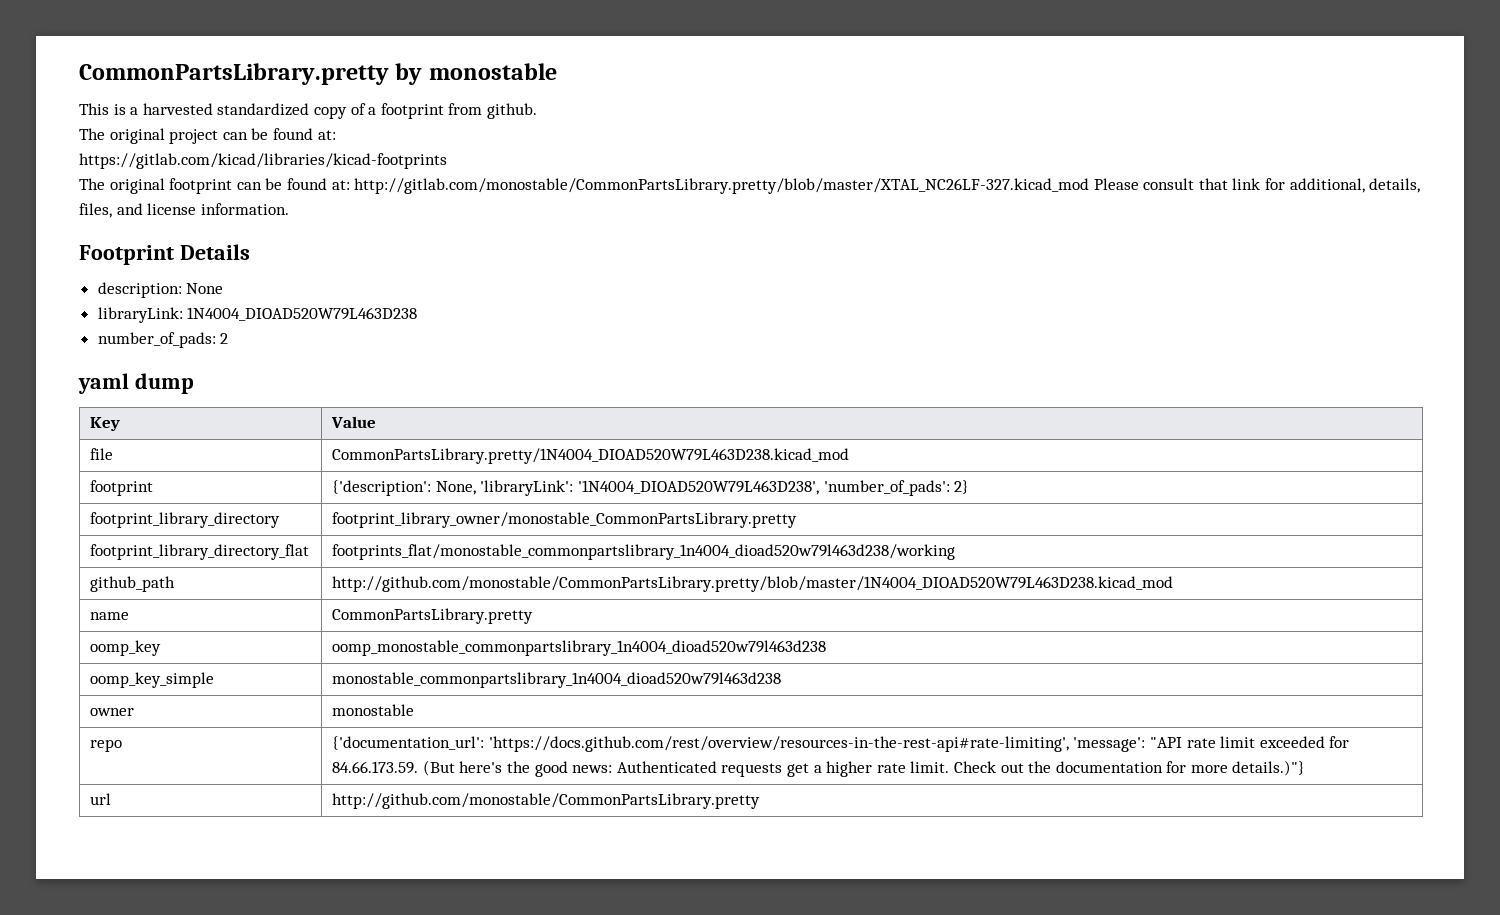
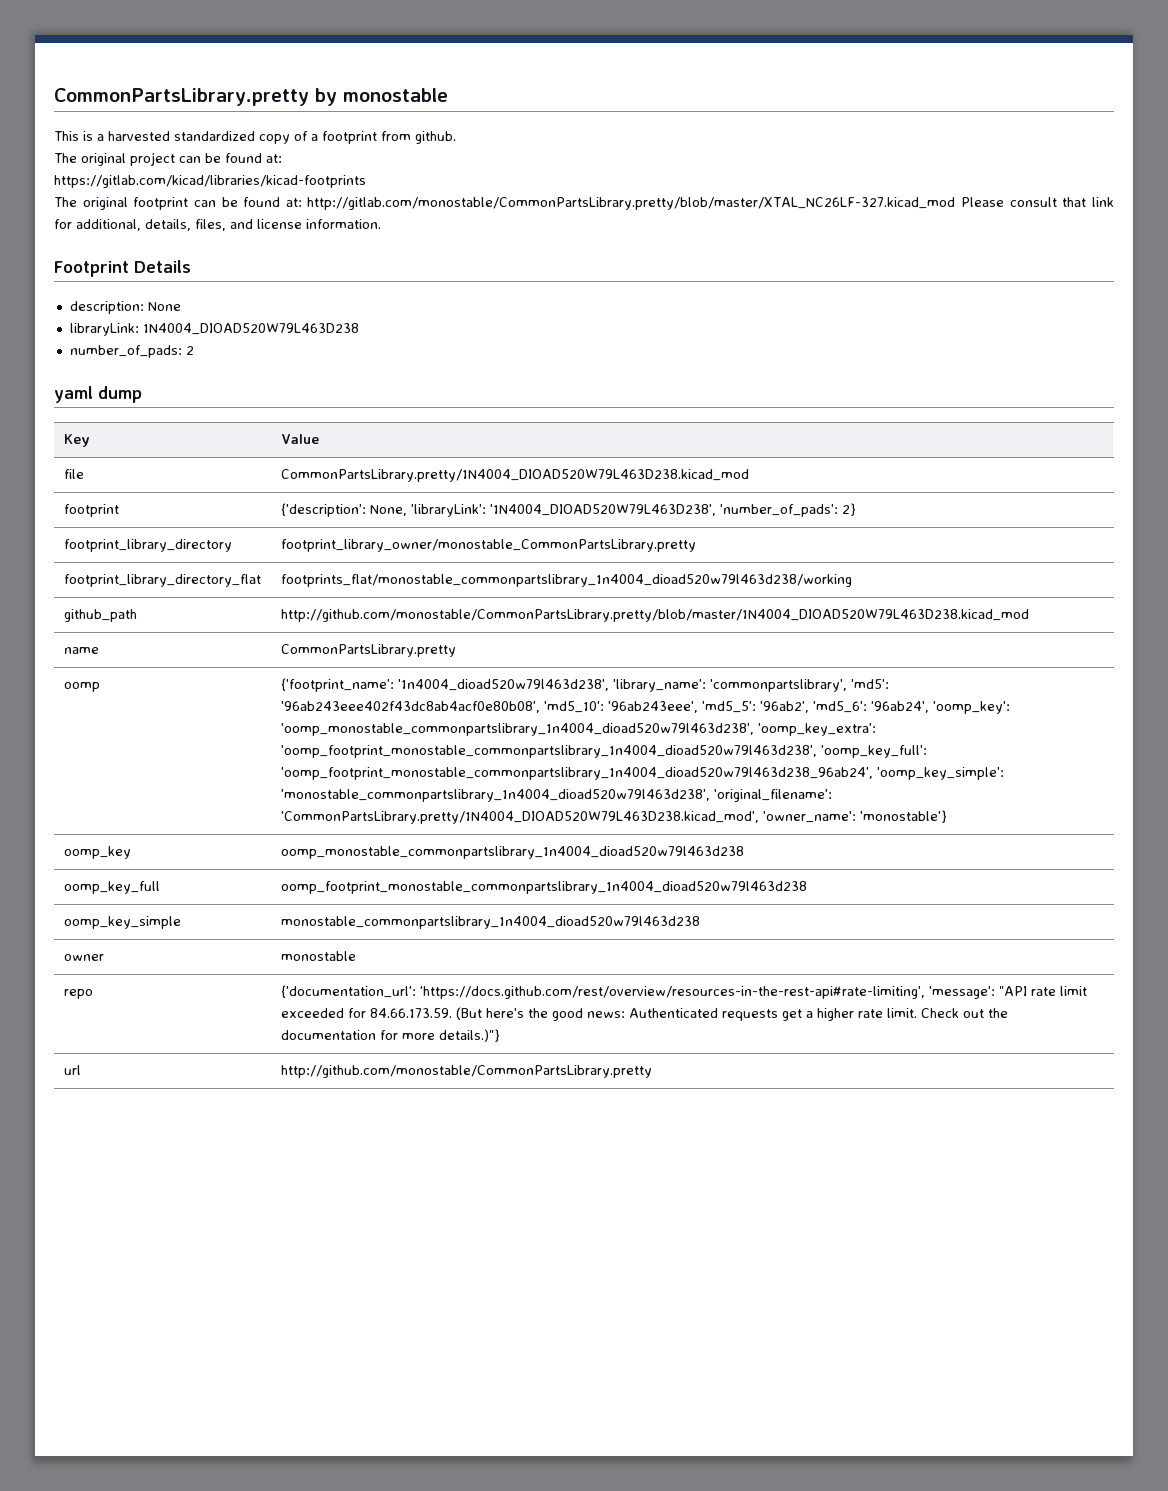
+ oomp | {'footprint_name': '1n4004_dioad520w79l463d238', 'library_name': 'commonpartslibrary', 'md5': '96ab243eee402f43dc8ab4acf0e80b08', 'md5_10': '96ab243eee', 'md5_5': '96ab2', 'md5_6': '96ab24', 'oomp_key': 'oomp_monostable_commonpartslibrary_1n4004_dioad520w79l463d238', 'oomp_key_extra': 'oomp_footprint_monostable_commonpartslibrary_1n4004_dioad520w79l463d238', 'oomp_key_full': 'oomp_footprint_monostable_commonpartslibrary_1n4004_dioad520w79l463d238_96ab24', 'oomp_key_simple': 'monostable_commonpartslibrary_1n4004_dioad520w79l463d238', 'original_filename': 'CommonPartsLibrary.pretty/1N4004_DIOAD520W79L463D238.kicad_mod', 'owner_name': 'monostable'}
+ oomp_key_full | oomp_footprint_monostable_commonpartslibrary_1n4004_dioad520w79l463d238

